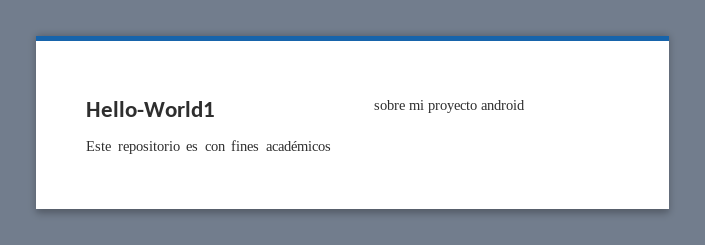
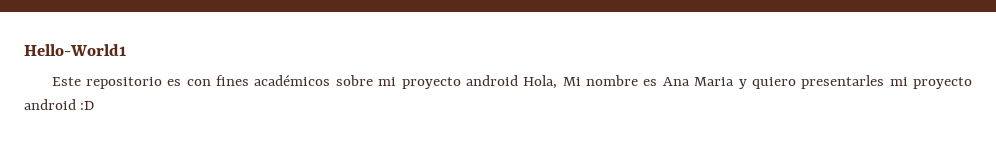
- Este repositorio es con fines académicos sobre mi proyecto android
+ Este repositorio es con fines académicos sobre mi proyecto android Hola, Mi nombre es Ana Maria y quiero presentarles mi proyecto android :D

